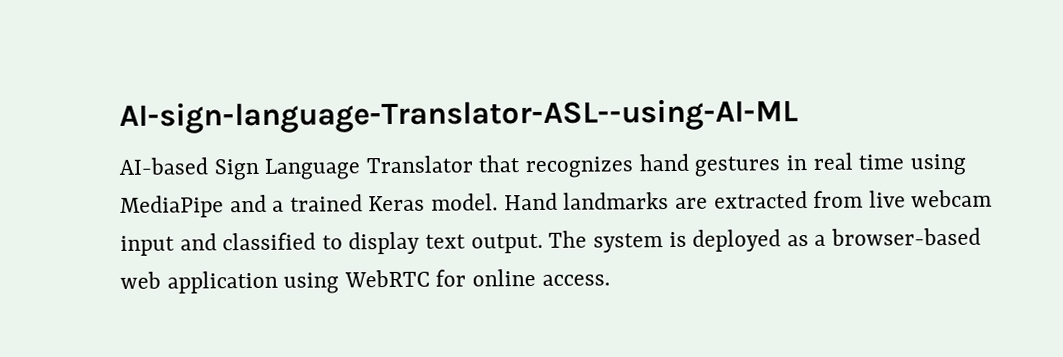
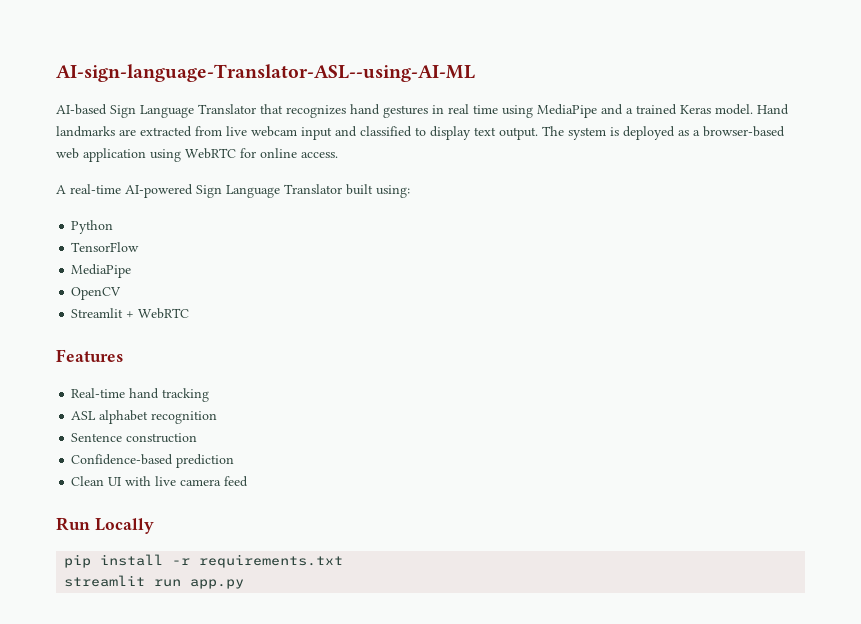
+ A real-time AI-powered Sign Language Translator built using:
+ Python
+ TensorFlow
+ MediaPipe
+ OpenCV
+ Streamlit + WebRTC
+ Features
+ Real-time hand tracking
+ ASL alphabet recognition
+ Sentence construction
+ Confidence-based prediction
+ Clean UI with live camera feed
+ Run Locally
+ pip install -r requirements.txt
+ streamlit run app.py

